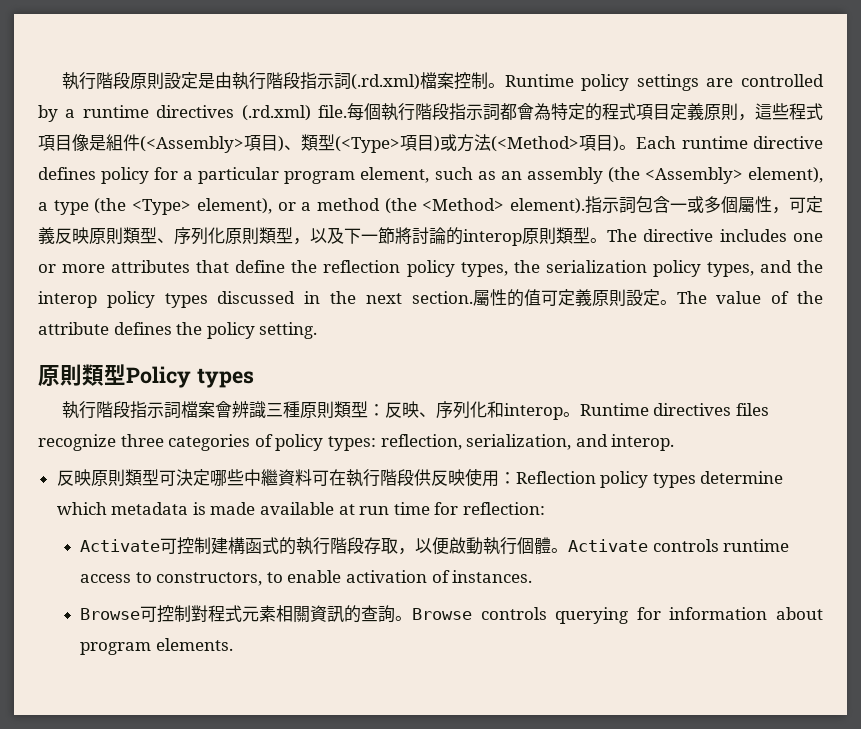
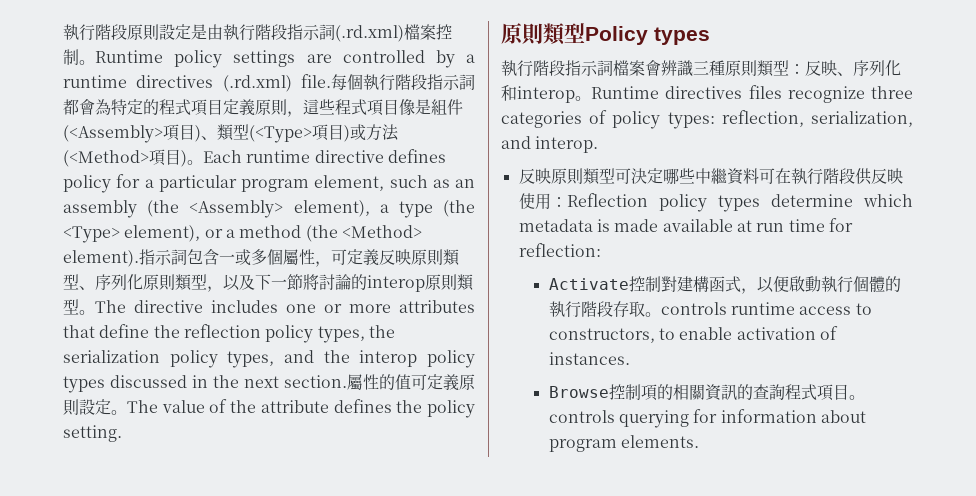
- Activate可控制建構函式的執行階段存取，以便啟動執行個體。Activate controls runtime access to constructors, to enable activation of instances.
+ Activate控制對建構函式，以便啟動執行個體的執行階段存取。controls runtime access to constructors, to enable activation of instances.
- Browse可控制對程式元素相關資訊的查詢。Browse controls querying for information about program elements.
+ Browse控制項的相關資訊的查詢程式項目。controls querying for information about program elements.

